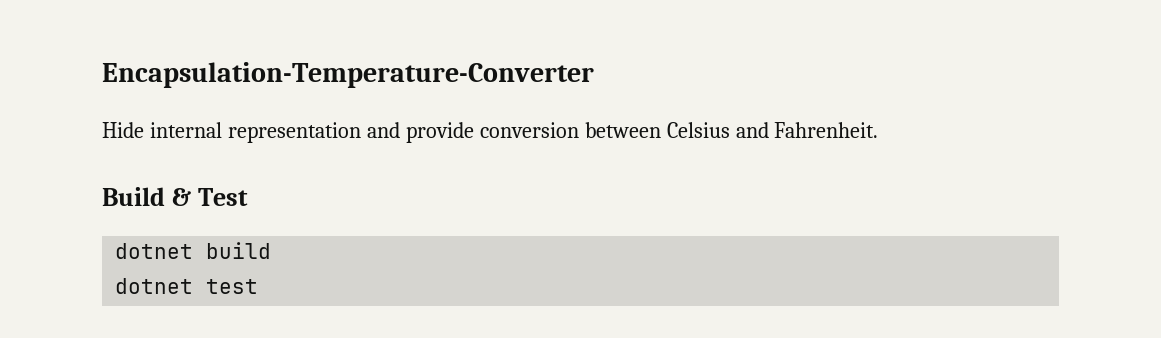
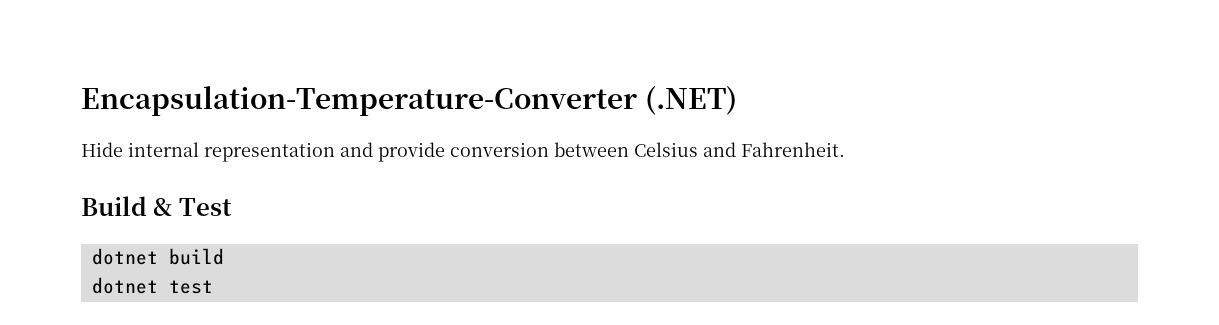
- Encapsulation-Temperature-Converter
+ Encapsulation-Temperature-Converter (.NET)

